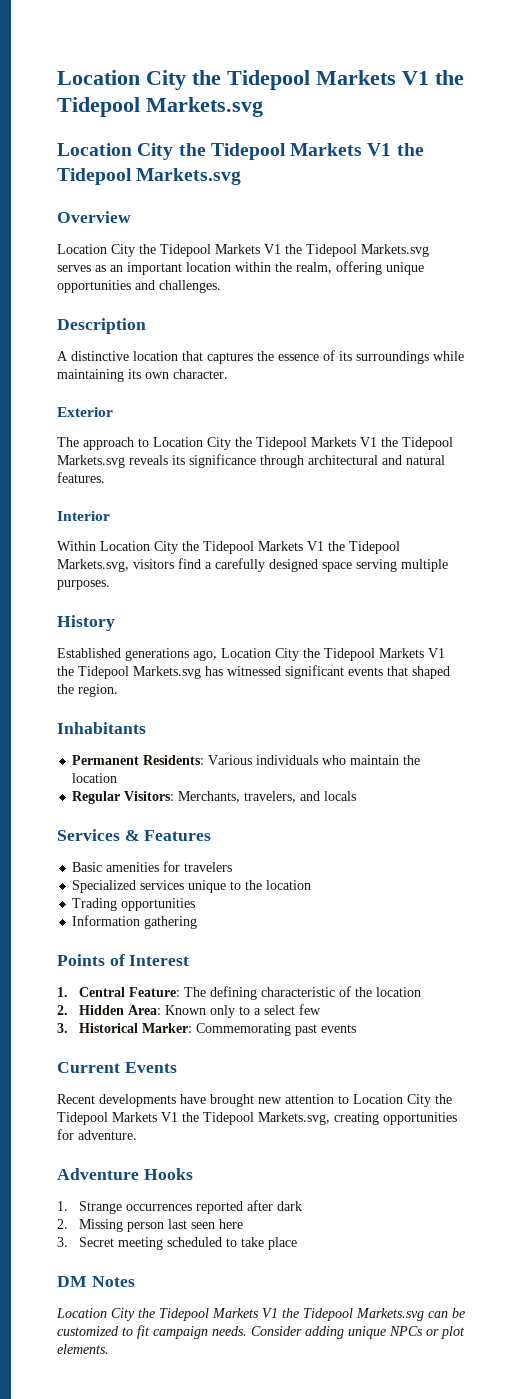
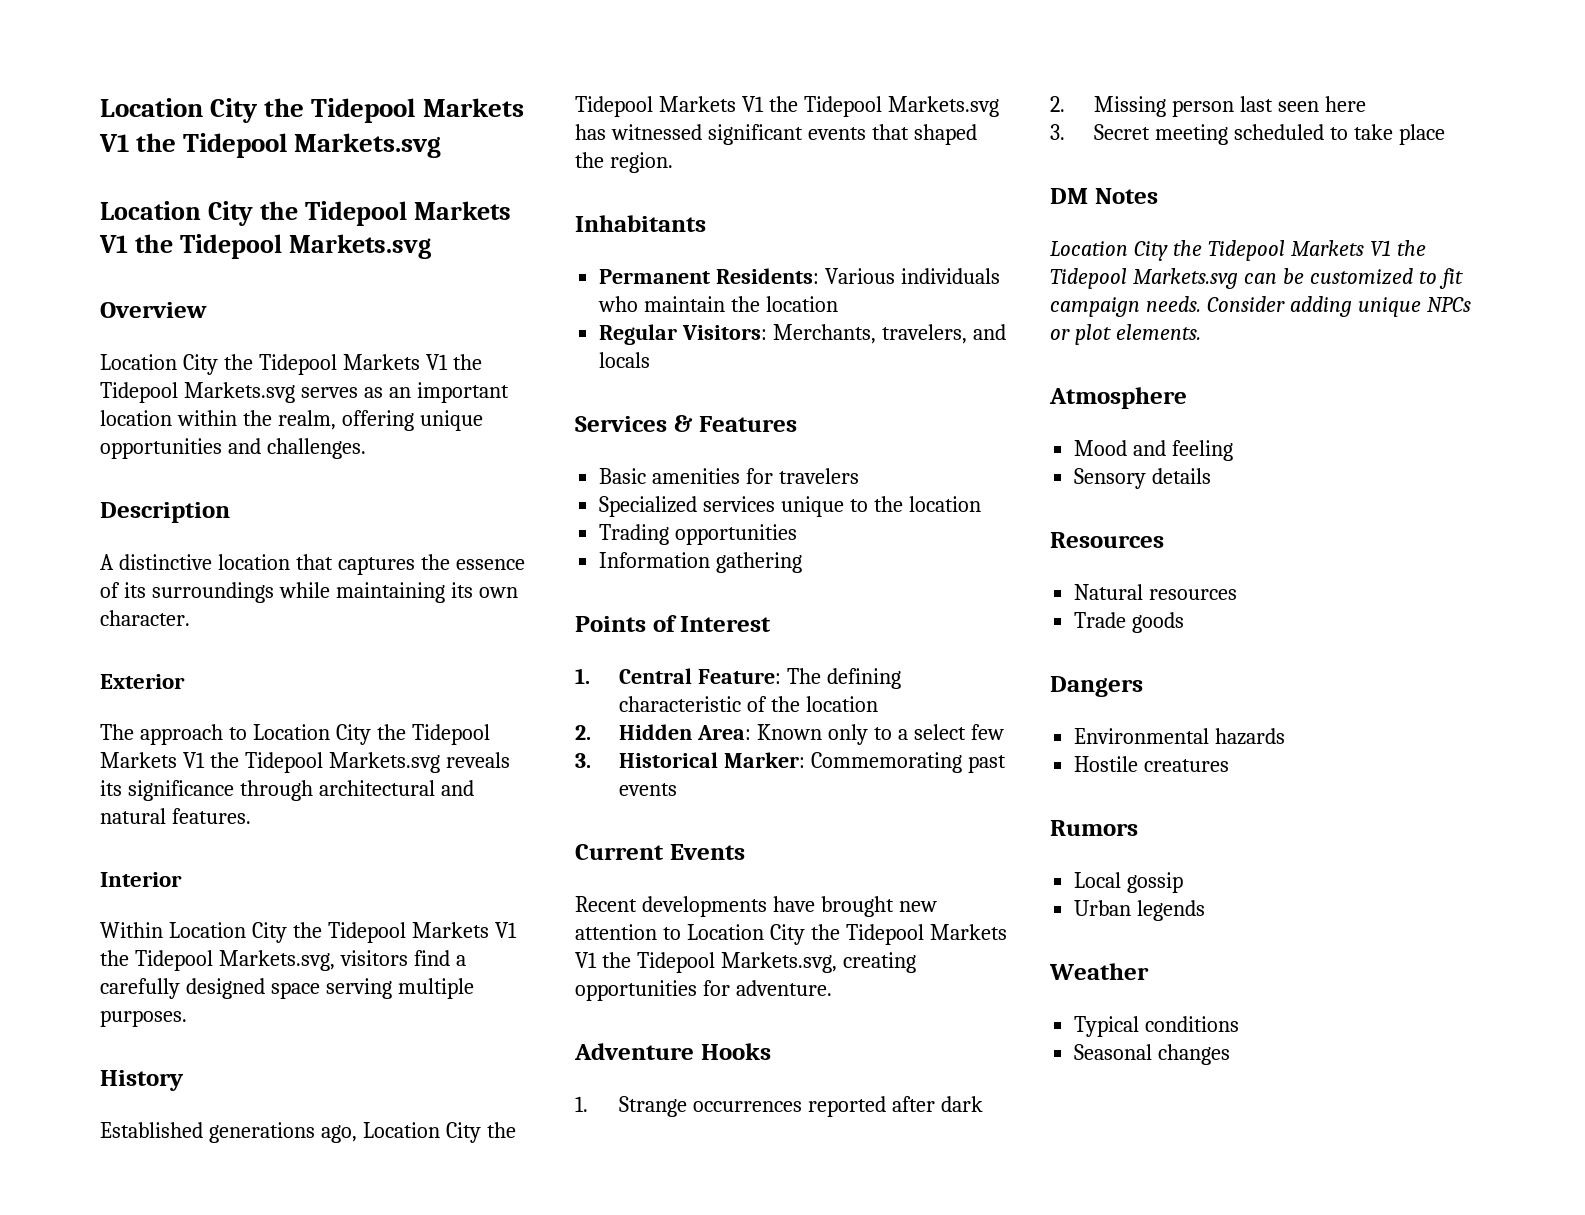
+ Atmosphere
+ Mood and feeling
+ Sensory details
+ Resources
+ Natural resources
+ Trade goods
+ Dangers
+ Environmental hazards
+ Hostile creatures
+ Rumors
+ Local gossip
+ Urban legends
+ Weather
+ Typical conditions
+ Seasonal changes

